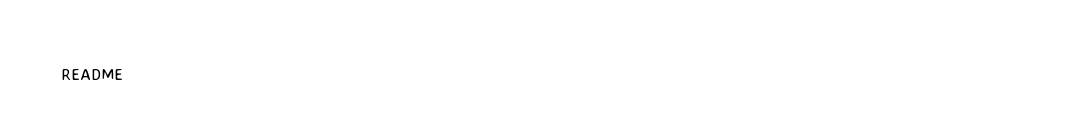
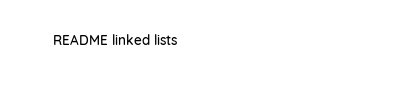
- README
+ README linked lists

